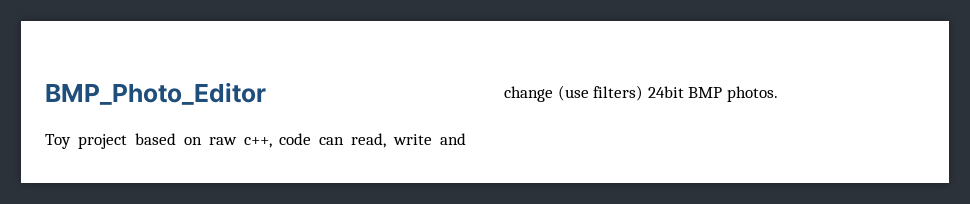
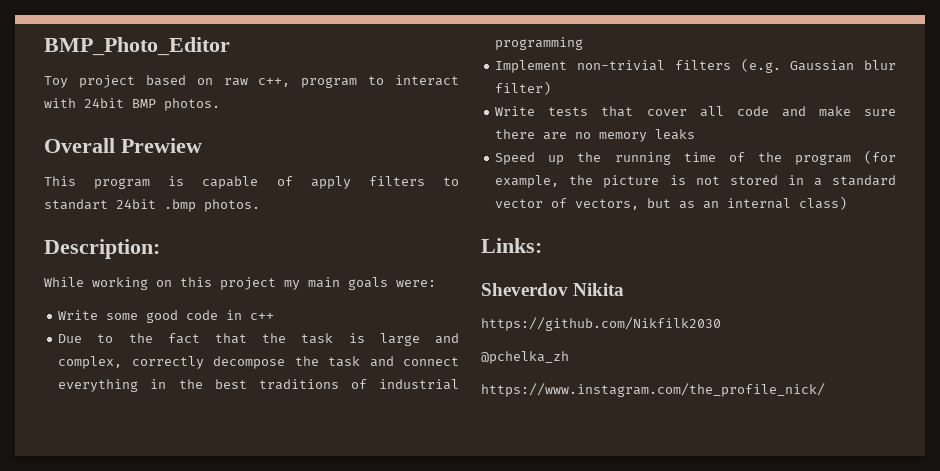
- Toy project based on raw c++, code can read, write and change (use filters) 24bit BMP photos.
+ Toy project based on raw c++, program to interact with 24bit BMP photos.
+ Overall Prewiew
+ This program is capable of apply filters to standart 24bit .bmp photos.
+ Description:
+ While working on this project my main goals were:
+ Write some good code in c++
+ Due to the fact that the task is large and complex, correctly decompose the task and connect everything in the best traditions of industrial programming
+ Implement non-trivial filters (e.g. Gaussian blur filter)
+ Write tests that cover all code and make sure there are no memory leaks
+ Speed up the running time of the program (for example, the picture is not stored in a standard vector of vectors, but as an internal class)
+ Links:
+ Sheverdov Nikita
+ https://github.com/Nikfilk2030
+ @pchelka_zh
+ https://www.instagram.com/the_profile_nick/

